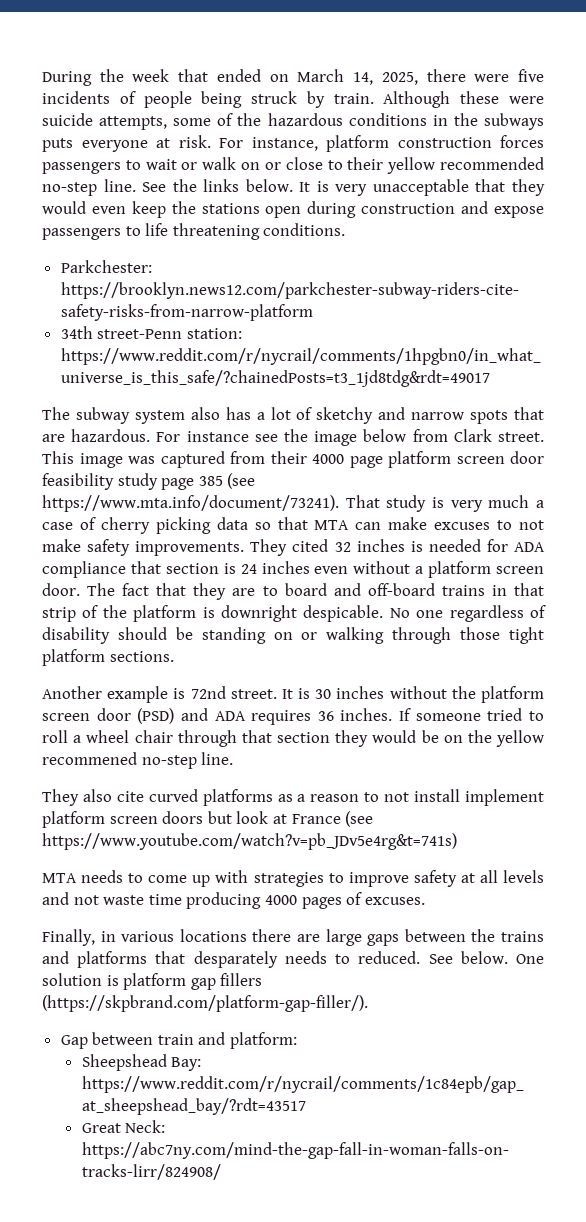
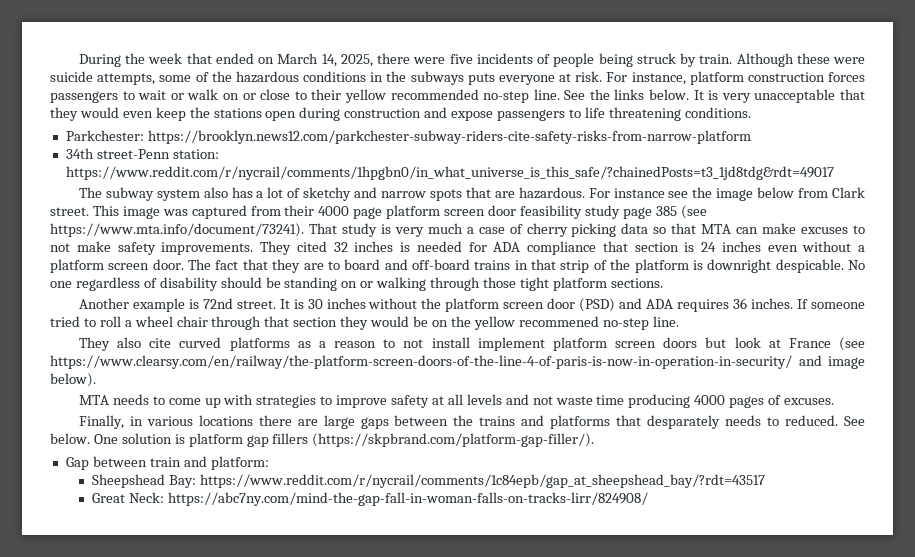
- They also cite curved platforms as a reason to not install implement platform screen doors but look at France (see https://www.youtube.com/watch?v=pb_JDv5e4rg&t=741s)
+ They also cite curved platforms as a reason to not install implement platform screen doors but look at France (see https://www.clearsy.com/en/railway/the-platform-screen-doors-of-the-line-4-of-paris-is-now-in-operation-in-security/ and image below).

